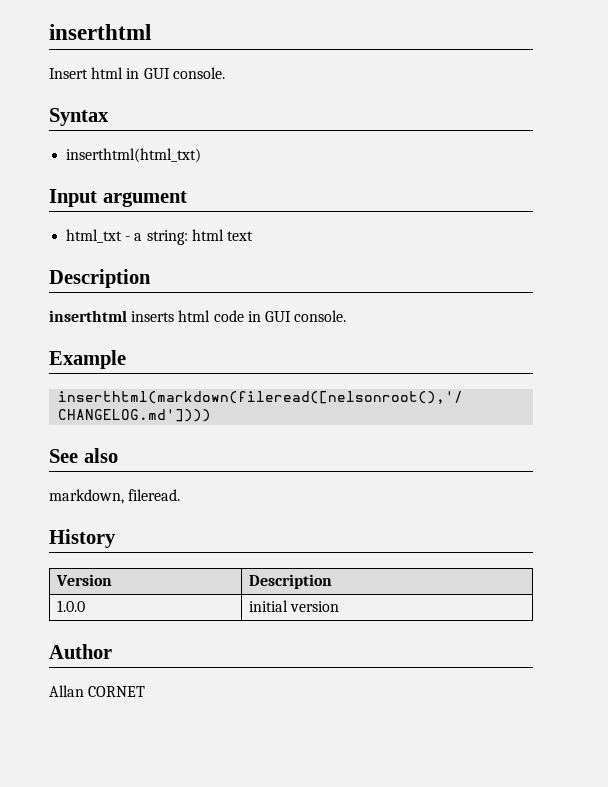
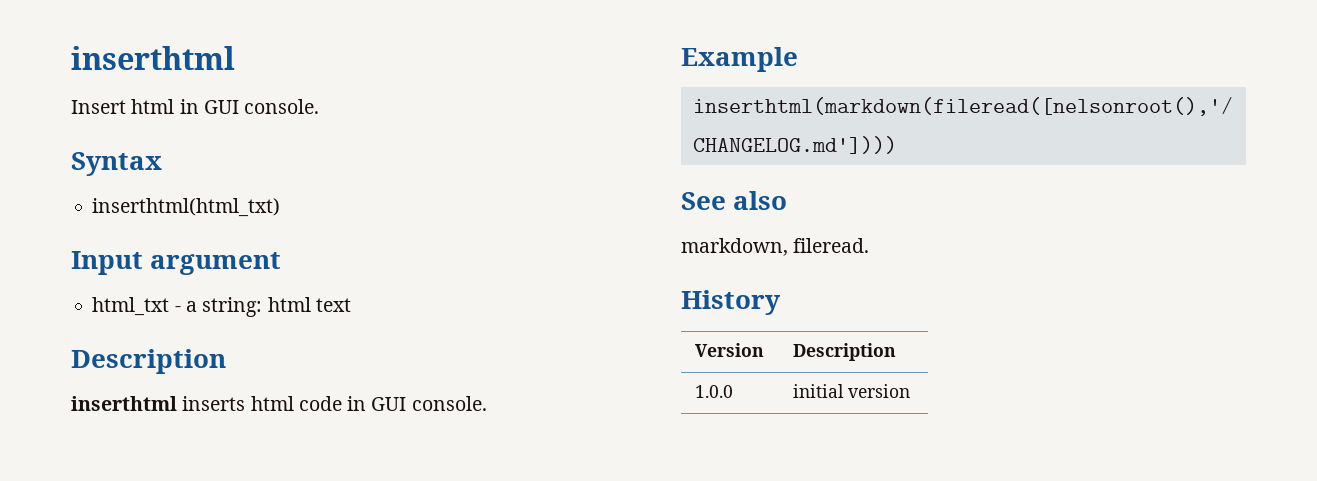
- Author
- Allan CORNET

